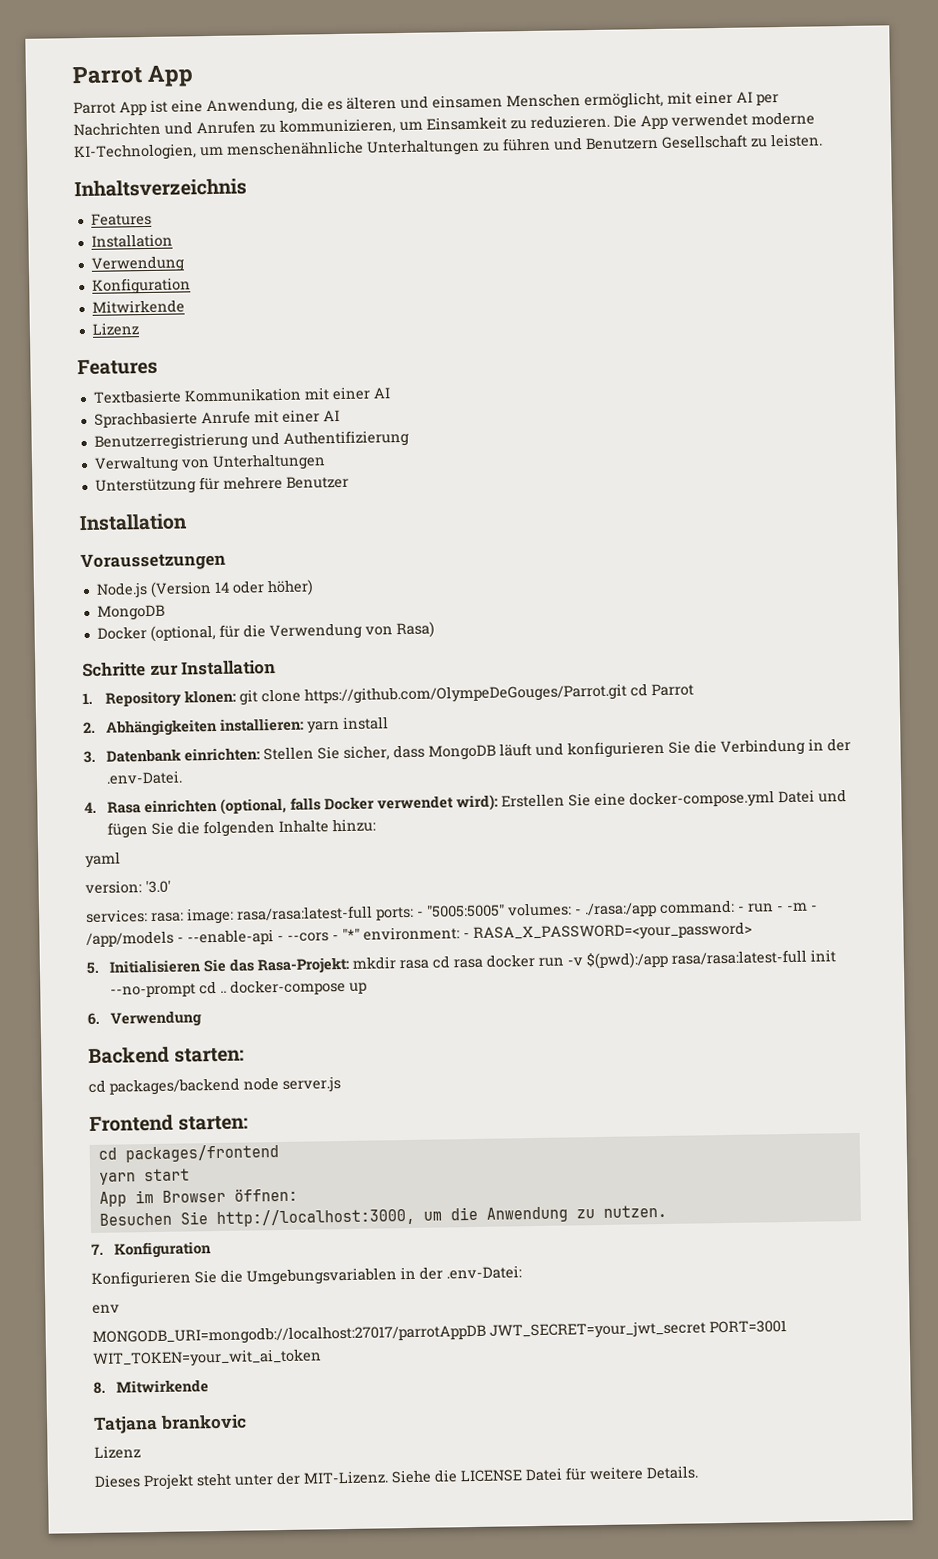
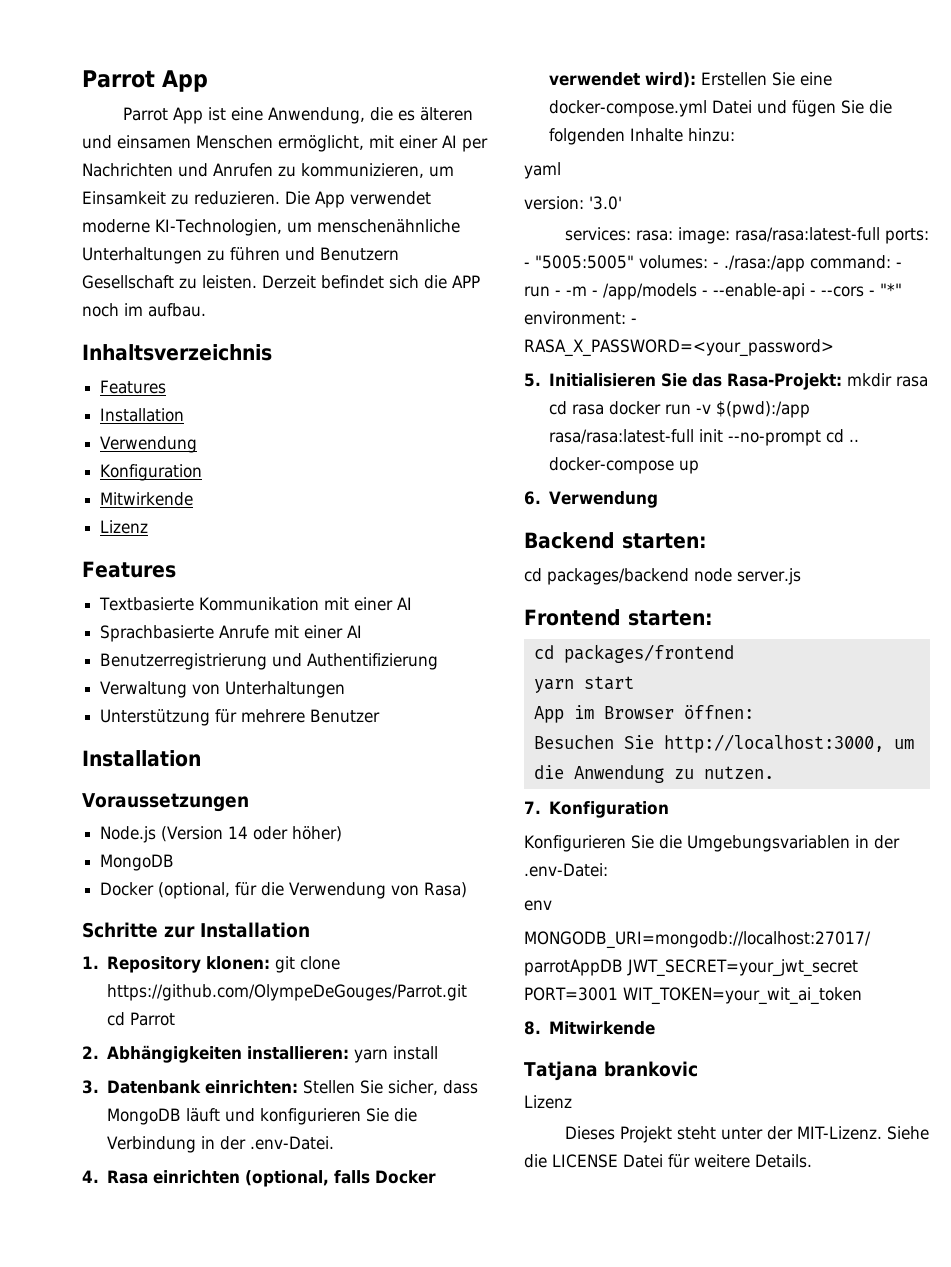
+ Derzeit befindet sich die APP noch im aufbau.

